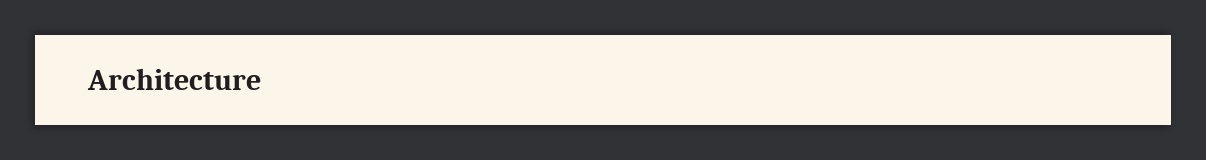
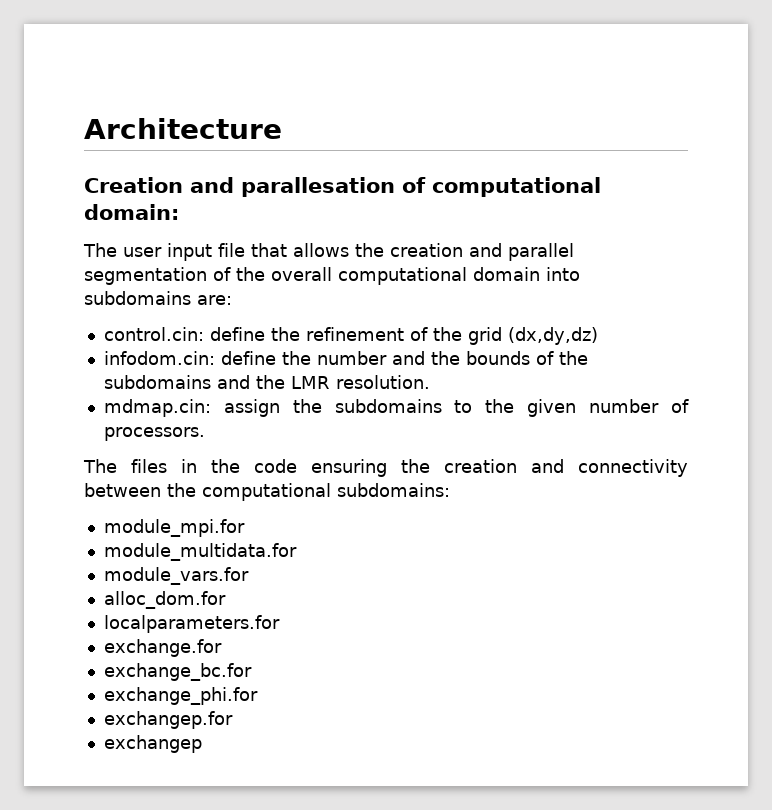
+ Creation and parallesation of computational domain:
+ The user input file that allows the creation and parallel segmentation of the overall computational domain into subdomains are:
+ control.cin: define the refinement of the grid (dx,dy,dz)
+ infodom.cin: define the number and the bounds of the subdomains and the LMR resolution.
+ mdmap.cin: assign the subdomains to the given number of processors.
+ The files in the code ensuring the creation and connectivity between the computational subdomains:
+ module_mpi.for
+ module_multidata.for
+ module_vars.for
+ alloc_dom.for
+ localparameters.for
+ exchange.for
+ exchange_bc.for
+ exchange_phi.for
+ exchangep.for
+ exchangep

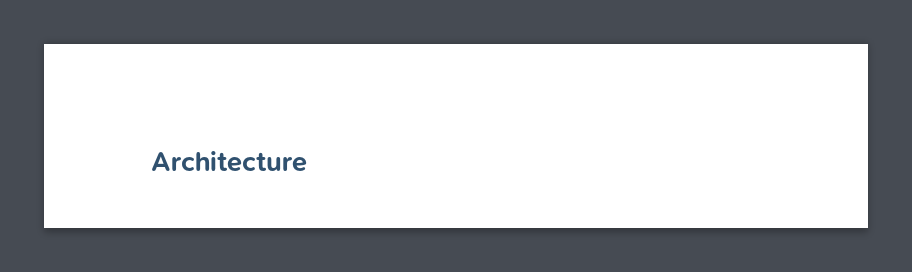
- Creation and parallesation of computational domain:
- The user input file that allows the creation and parallel segmentation of the overall computational domain into subdomains are:
- control.cin: define the refinement of the grid (dx,dy,dz)
- infodom.cin: define the number and the bounds of the subdomains and the LMR resolution.
- mdmap.cin: assign the subdomains to the given number of processors.
- The files in the code ensuring the creation and connectivity between the computational subdomains:
- module_mpi.for
- module_multidata.for
- module_vars.for
- alloc_dom.for
- localparameters.for
- exchange.for
- exchange_bc.for
- exchange_phi.for
- exchangep.for
- exchangep

